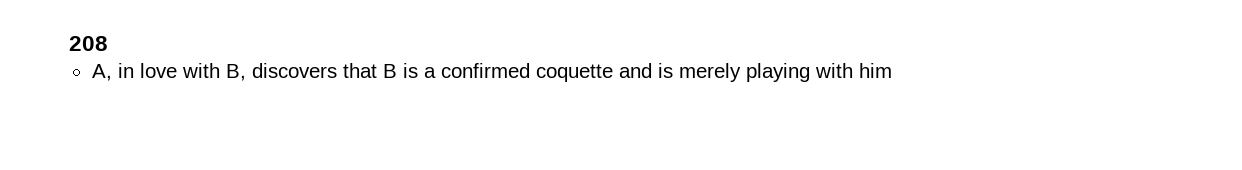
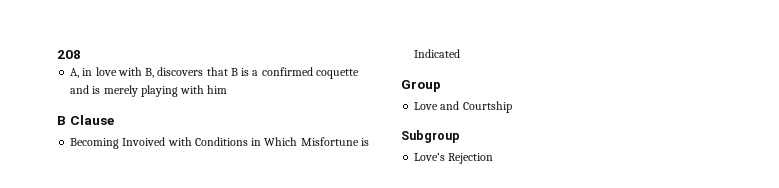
+ B Clause
+ Becoming Invoived with Conditions in Which Misfortune is Indicated
+ Group
+ Love and Courtship
+ Subgroup
+ Love’s Rejection

